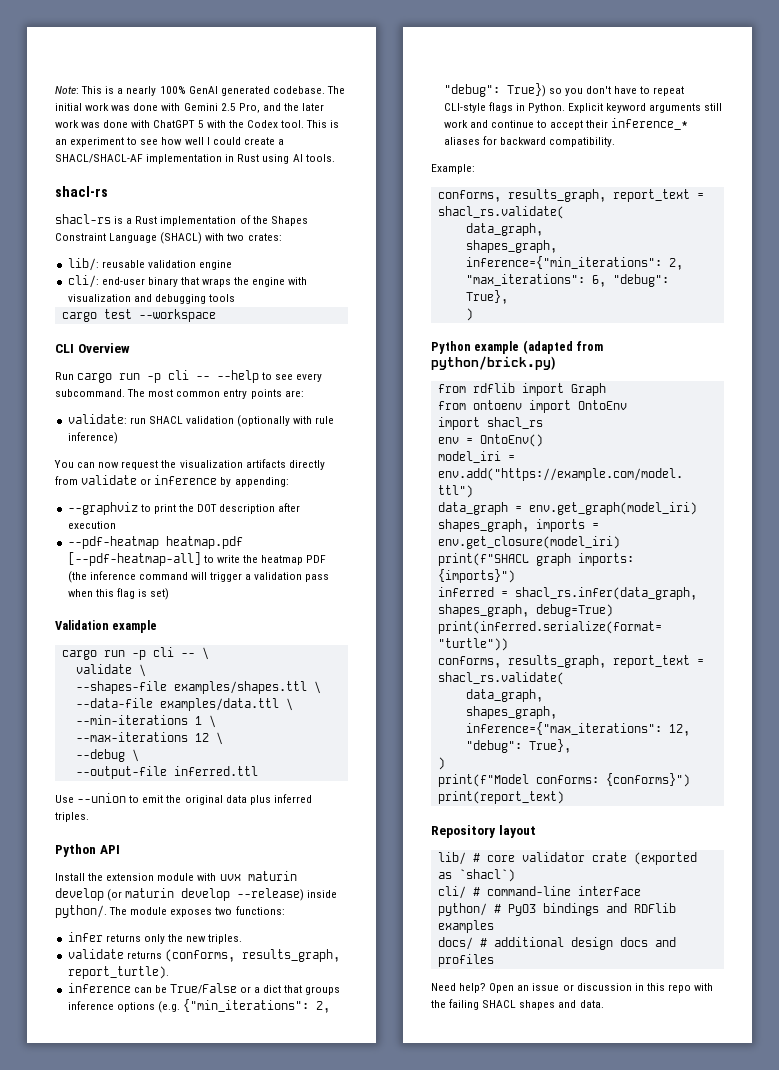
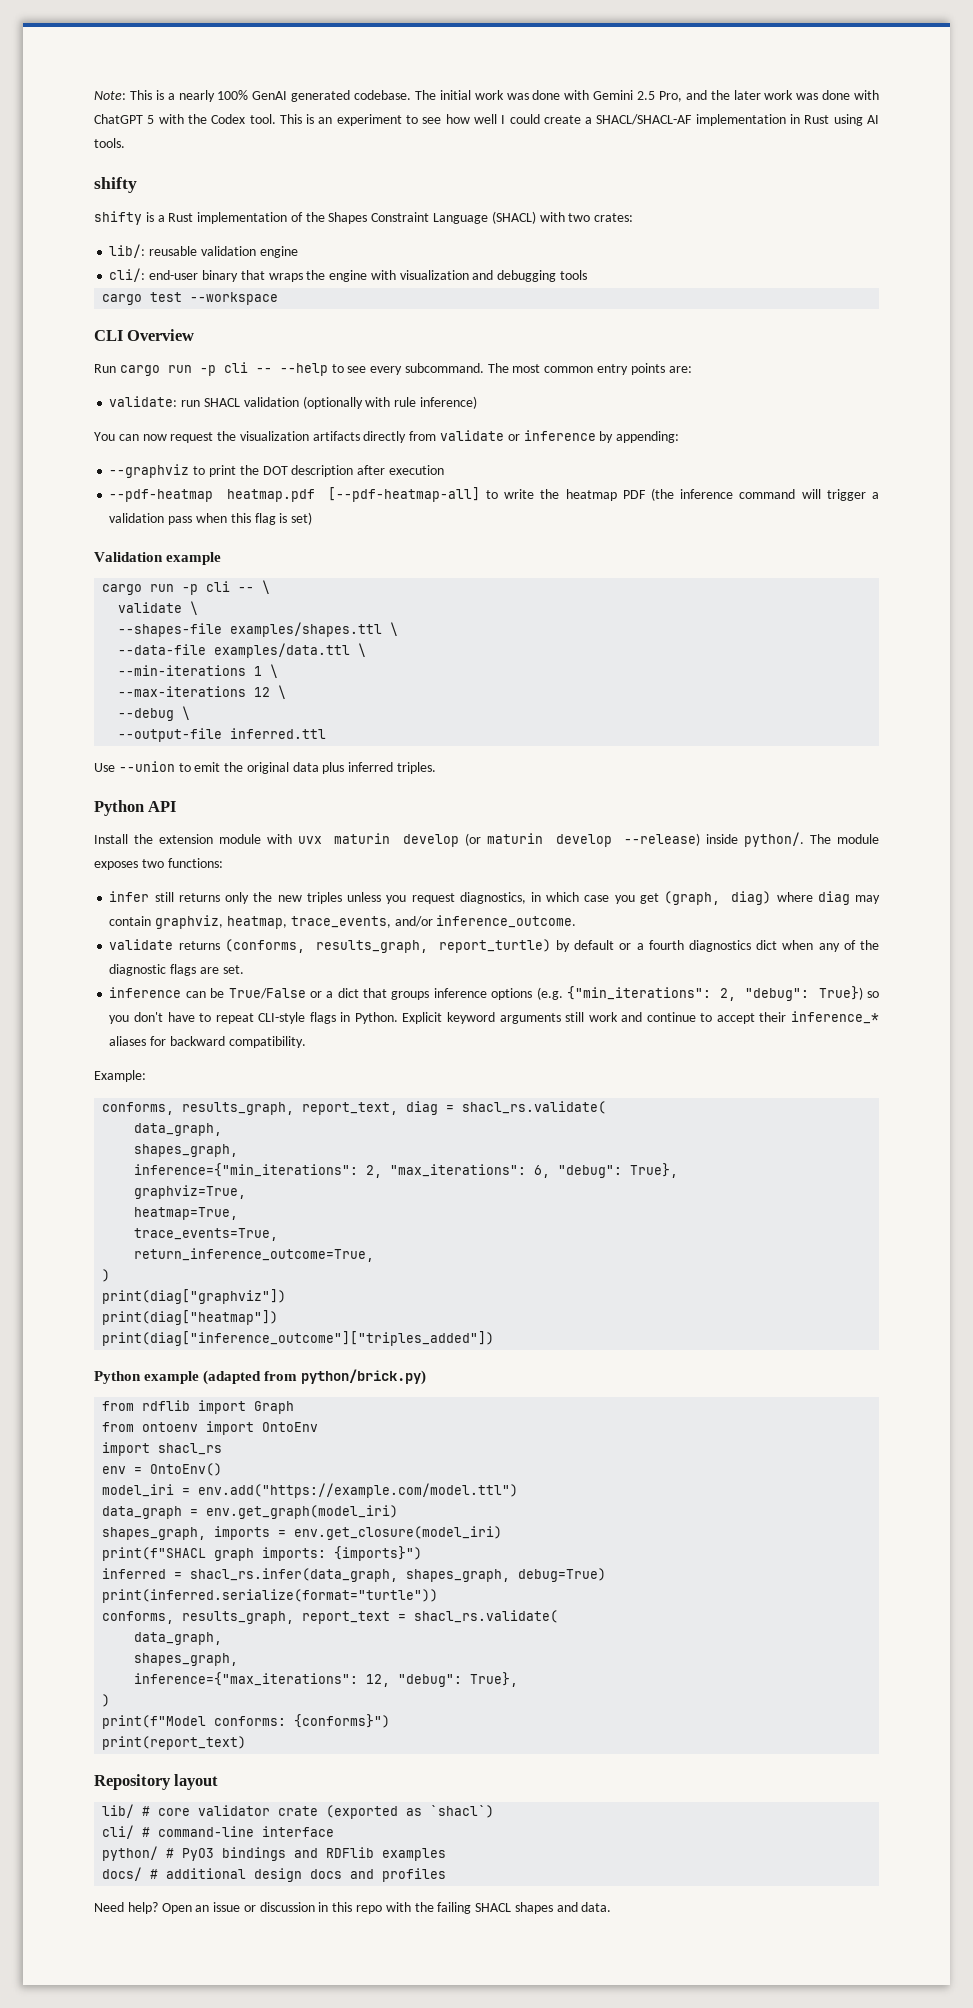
  This is an experiment to see how well I could create a SHACL/SHACL-AF implementation in Rust using AI tools.
- shacl-rs
- shacl-rs is a Rust implementation of the Shapes Constraint Language (SHACL) with two crates:
+ shifty
+ shifty is a Rust implementation of the Shapes Constraint Language (SHACL) with two crates:
- infer returns only the new triples.
- validate returns (conforms, results_graph, report_turtle).
+ infer still returns only the new triples unless you request diagnostics, in which case you get (graph, diag) where diag may contain graphviz, heatmap, trace_events, and/or inference_outcome.
+ validate returns (conforms, results_graph, report_turtle) by default or a fourth diagnostics dict when any of the diagnostic flags are set.
  Example:
- conforms, results_graph, report_text = shacl_rs.validate(
+ conforms, results_graph, report_text, diag = shacl_rs.validate(
  inference={"min_iterations": 2, "max_iterations": 6, "debug": True},
+ graphviz=True,
+ heatmap=True,
+ trace_events=True,
+ return_inference_outcome=True,
  )
+ print(diag["graphviz"])
+ print(diag["heatmap"])
+ print(diag["inference_outcome"]["triples_added"])

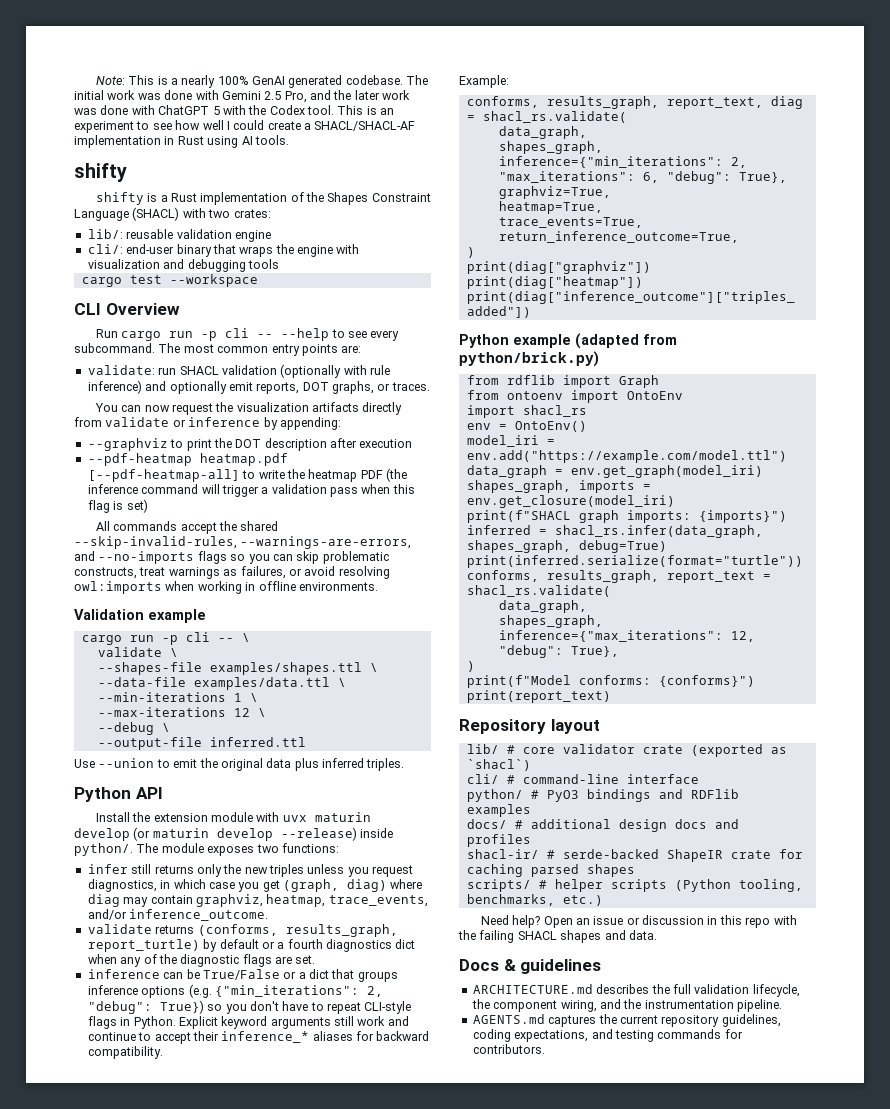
- validate: run SHACL validation (optionally with rule inference)
+ validate: run SHACL validation (optionally with rule inference) and optionally emit reports, DOT graphs, or traces.
+ All commands accept the shared --skip-invalid-rules, --warnings-are-errors, and --no-imports flags so you can skip problematic constructs, treat warnings as failures, or avoid resolving owl:imports when working in offline environments.
+ shacl-ir/ # serde-backed ShapeIR crate for caching parsed shapes
+ scripts/ # helper scripts (Python tooling, benchmarks, etc.)
+ Docs & guidelines
+ ARCHITECTURE.md describes the full validation lifecycle, the component wiring, and the instrumentation pipeline.
+ AGENTS.md captures the current repository guidelines, coding expectations, and testing commands for contributors.

